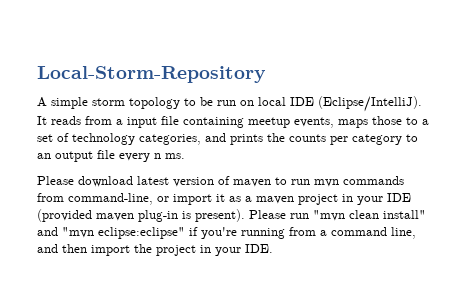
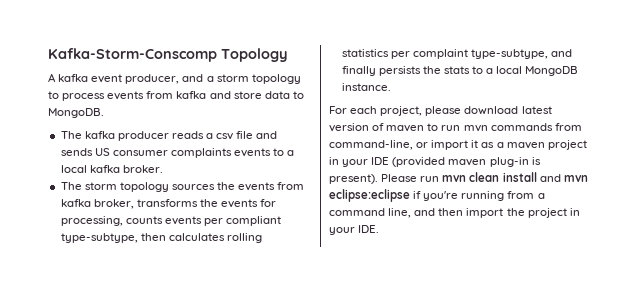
- Local-Storm-Repository
+ Kafka-Storm-Conscomp Topology
- A simple storm topology to be run on local IDE (Eclipse/IntelliJ). It reads from a input file containing meetup events, maps those to a set of technology categories, and prints the counts per category to an output file every n ms.
- Please download latest version of maven to run mvn commands from command-line, or import it as a maven project in your IDE (provided maven plug-in is present).
+ A kafka event producer, and a storm topology to process events from kafka and store data to MongoDB.
+ The kafka producer reads a csv file and sends US consumer complaints events to a local kafka broker.
+ The storm topology sources the events from kafka broker, transforms the events for processing, counts events per compliant type-subtype, then calculates rolling statistics per complaint type-subtype, and finally persists the stats to a local MongoDB instance.
+ For each project, please download latest version of maven to run mvn commands from command-line, or import it as a maven project in your IDE (provided maven plug-in is present).
- Please run "mvn clean install" and "mvn eclipse:eclipse" if you're running from a command line, and then import the project in your IDE.
+ Please run mvn clean install and mvn eclipse:eclipse if you're running from a command line, and then import the project in your IDE.

